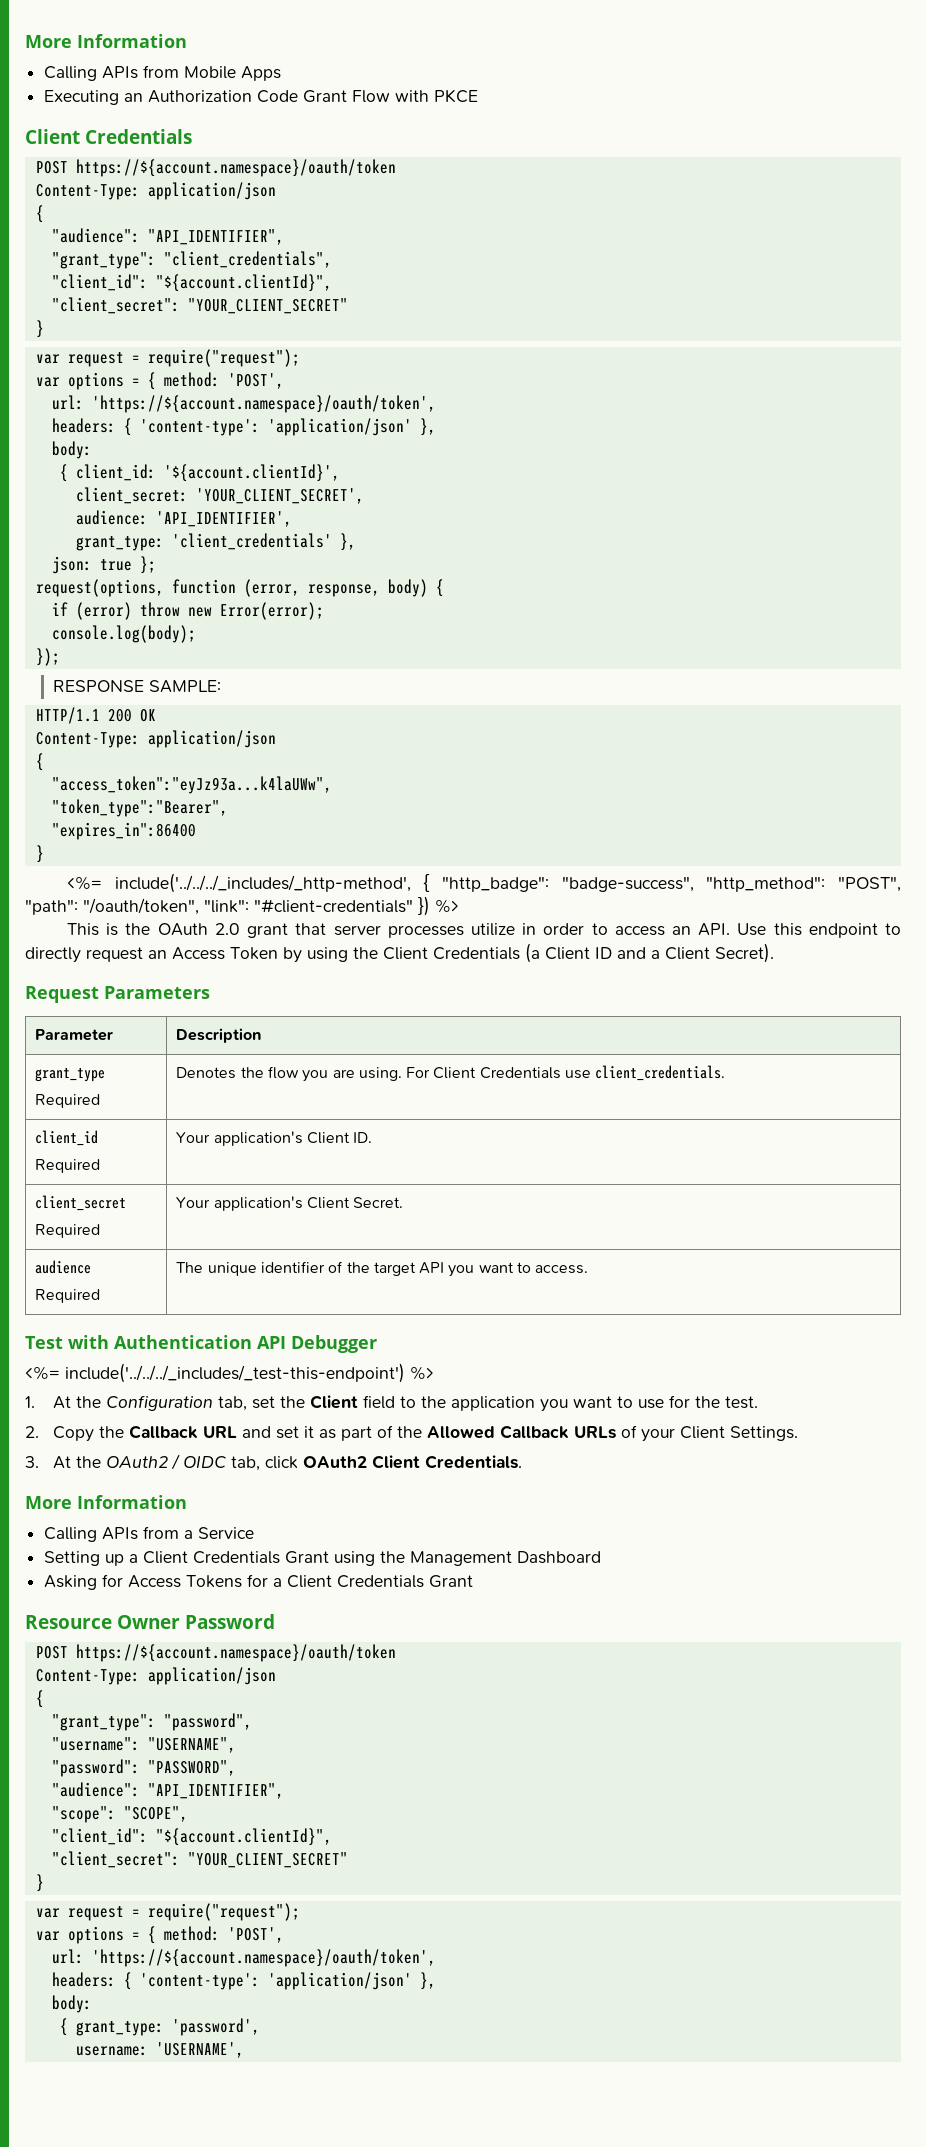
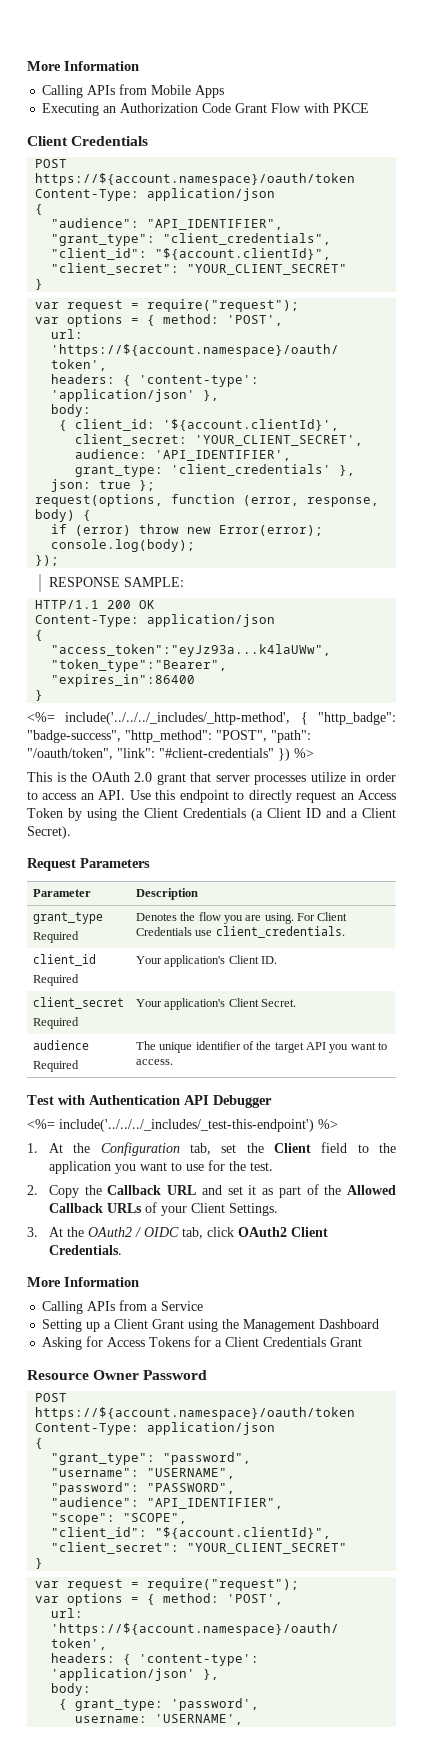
- Setting up a Client Credentials Grant using the Management Dashboard
+ Setting up a Client Grant using the Management Dashboard

